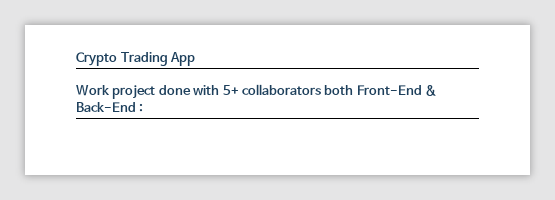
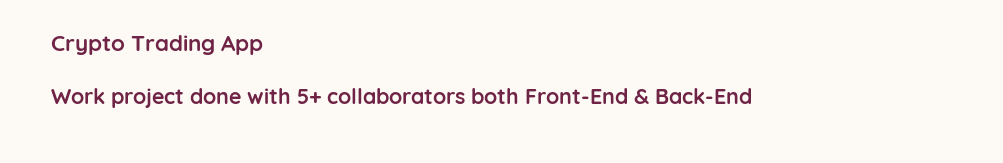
- Work project done with 5+ collaborators both Front-End & Back-End :
+ Work project done with 5+ collaborators both Front-End & Back-End

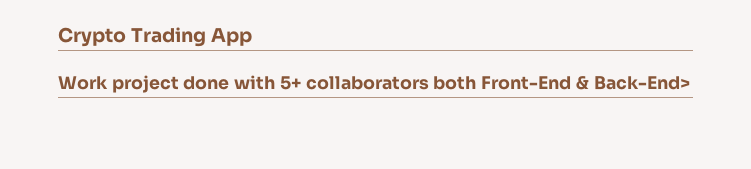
- Work project done with 5+ collaborators both Front-End & Back-End
+ Work project done with 5+ collaborators both Front-End & Back-End>

